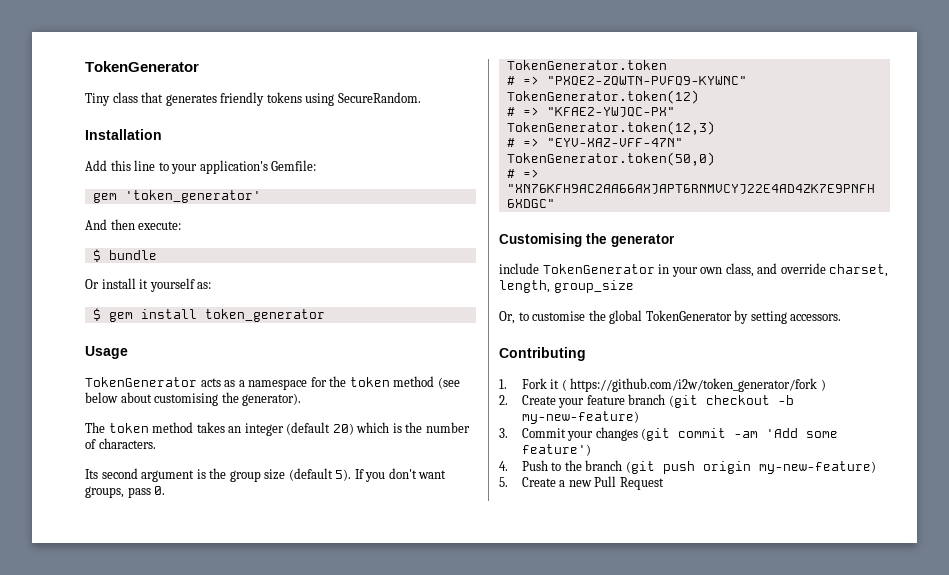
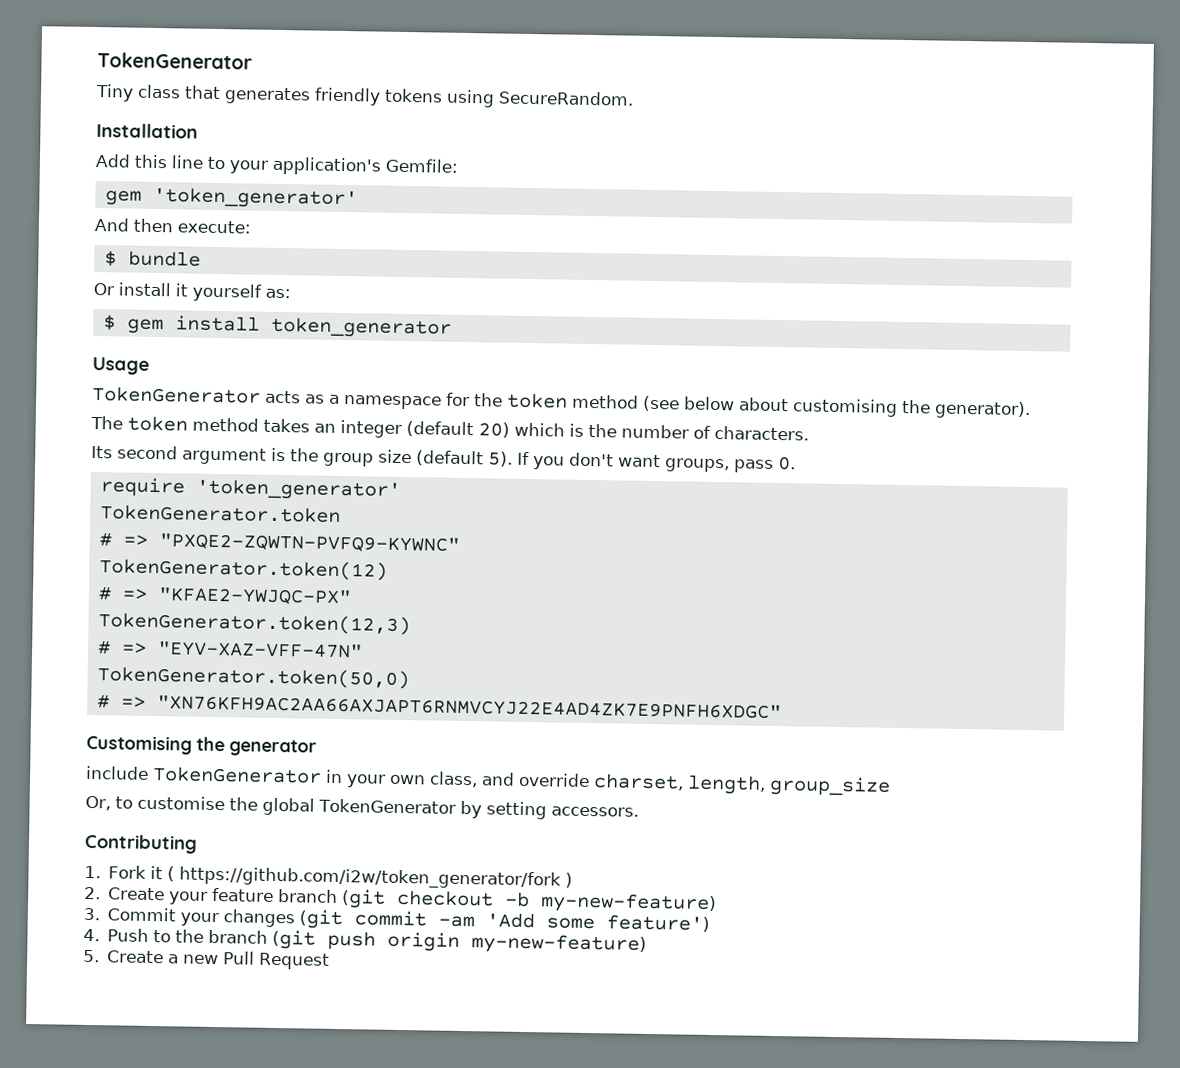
+ require 'token_generator'

